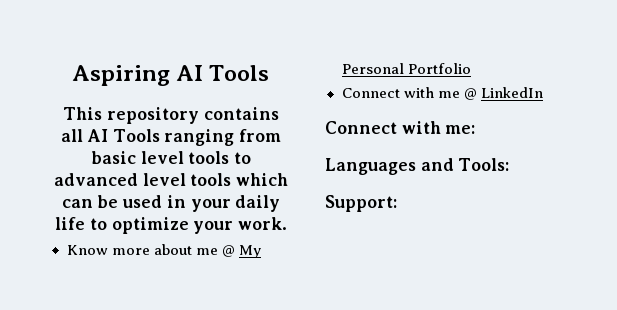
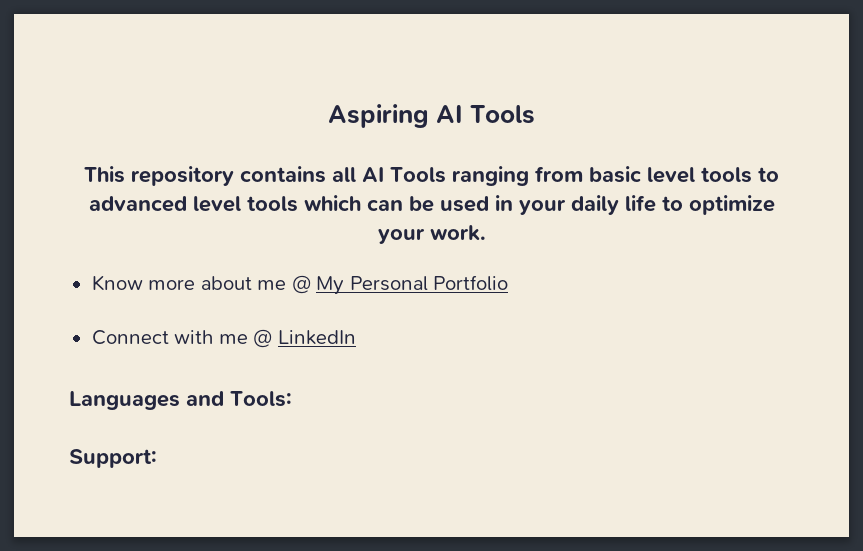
- Connect with me:

